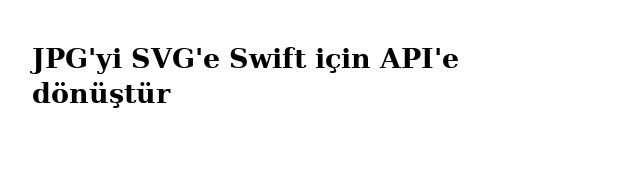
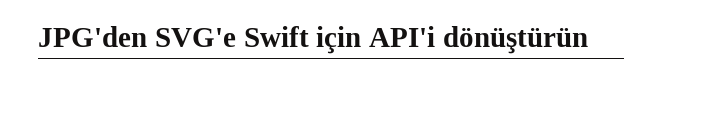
- JPG'yi SVG'e Swift için API'e dönüştür
+ JPG'den SVG'e Swift için API'i dönüştürün

